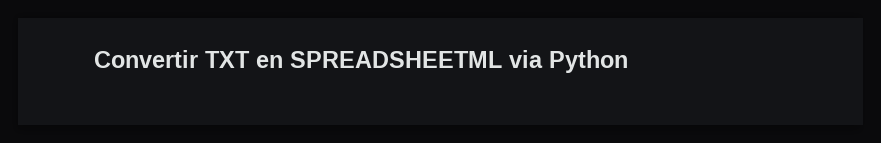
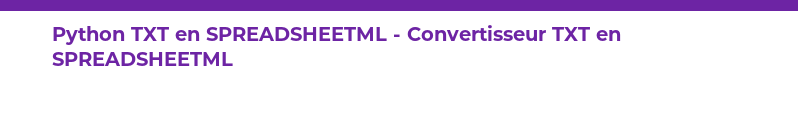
- Convertir TXT en SPREADSHEETML via Python
+ Python TXT en SPREADSHEETML - Convertisseur TXT en SPREADSHEETML

